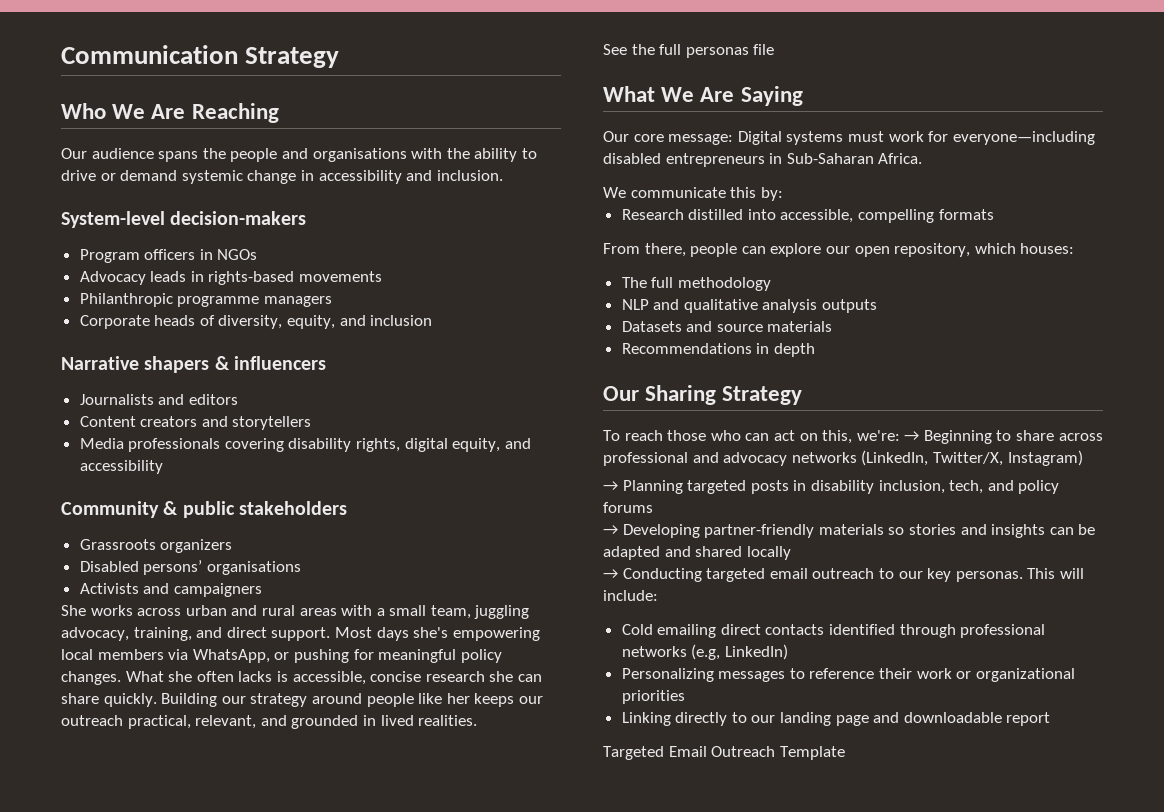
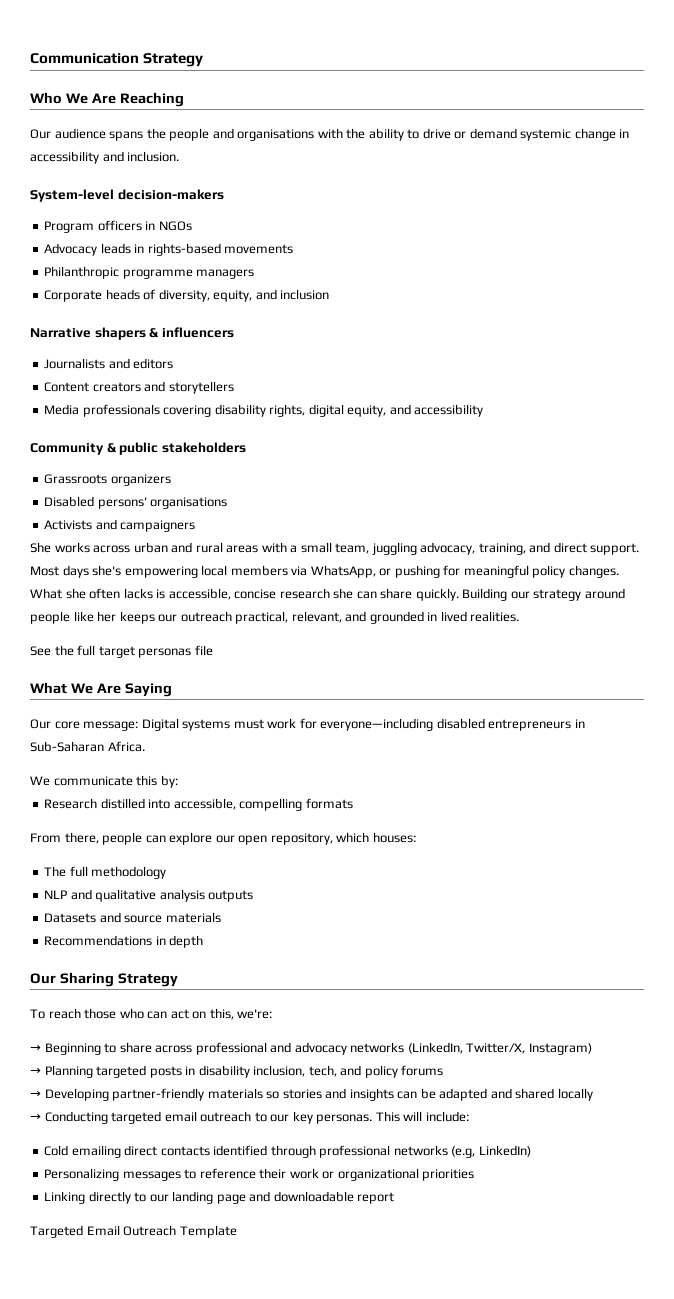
- See the full personas file
+ See the full target personas file
- To reach those who can act on this, we're: → Beginning to share across professional and advocacy networks (LinkedIn, Twitter/X, Instagram)
+ To reach those who can act on this, we're:
+ → Beginning to share across professional and advocacy networks (LinkedIn, Twitter/X, Instagram)

